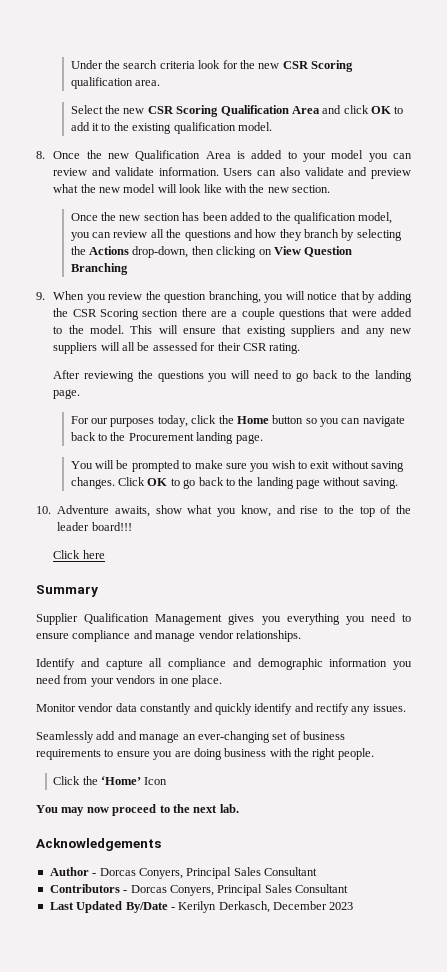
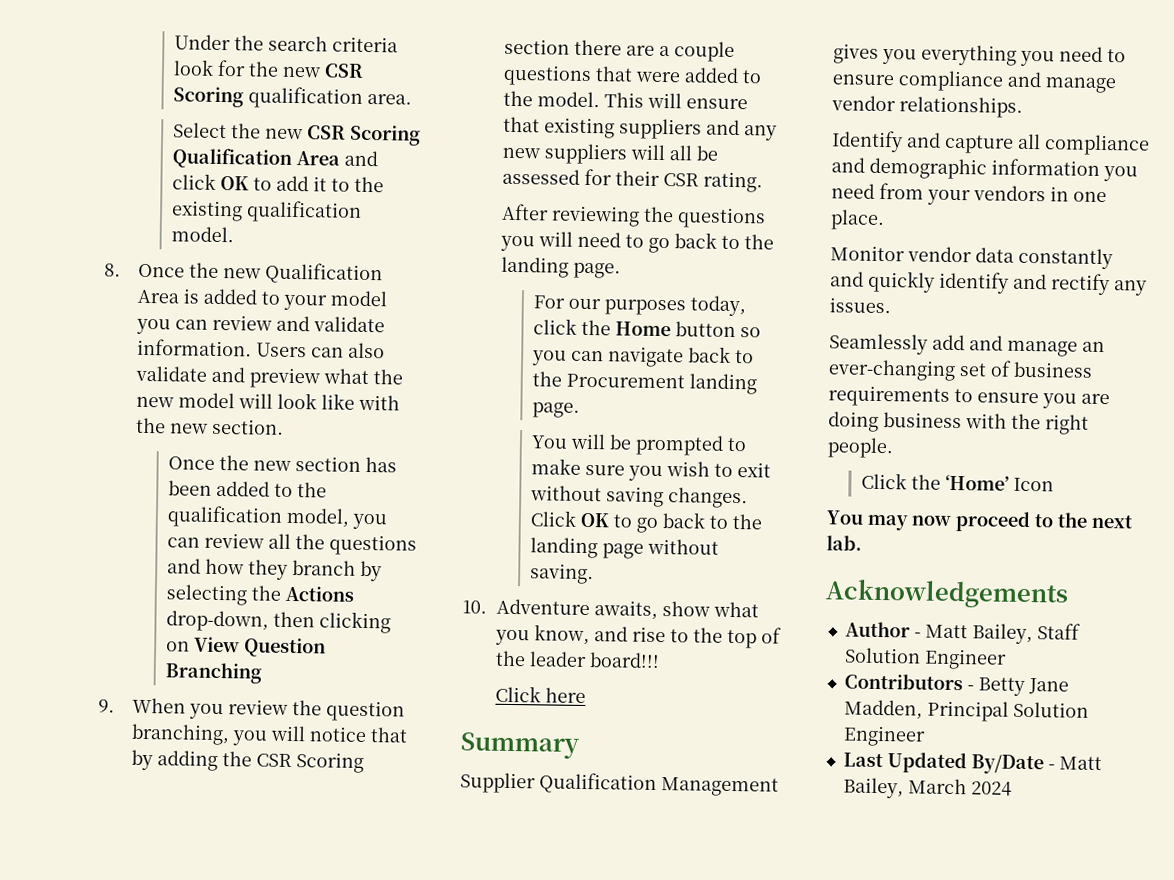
- Author - Dorcas Conyers, Principal Sales Consultant
- Contributors - Dorcas Conyers, Principal Sales Consultant
+ Author - Matt Bailey, Staff Solution Engineer
+ Contributors - Betty Jane Madden, Principal Solution Engineer
- Last Updated By/Date - Kerilyn Derkasch, December 2023
+ Last Updated By/Date - Matt Bailey, March 2024

